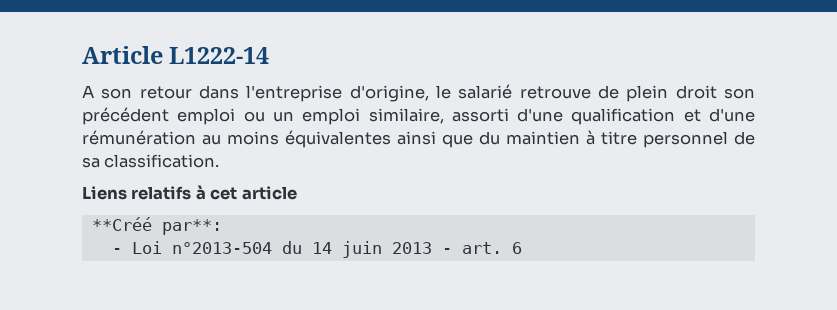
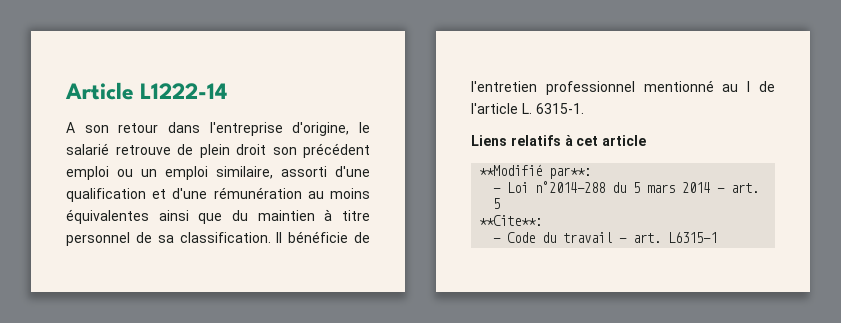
+ Il bénéficie de l'entretien professionnel mentionné au I de l'article L. 6315-1.
- **Créé par**:
+ **Modifié par**:
- - Loi n°2013-504 du 14 juin 2013 - art. 6
+ - Loi n°2014-288 du 5 mars 2014 - art. 5
+ **Cite**:
+ - Code du travail - art. L6315-1

